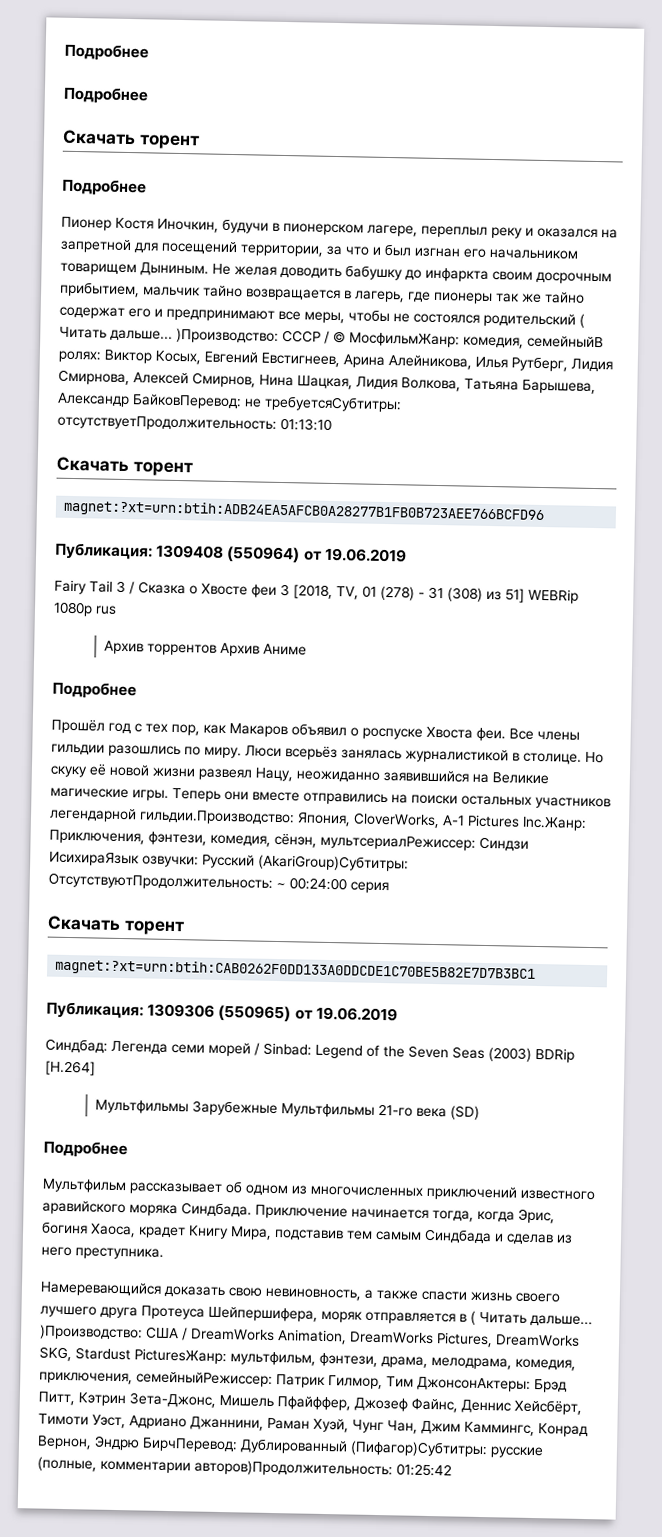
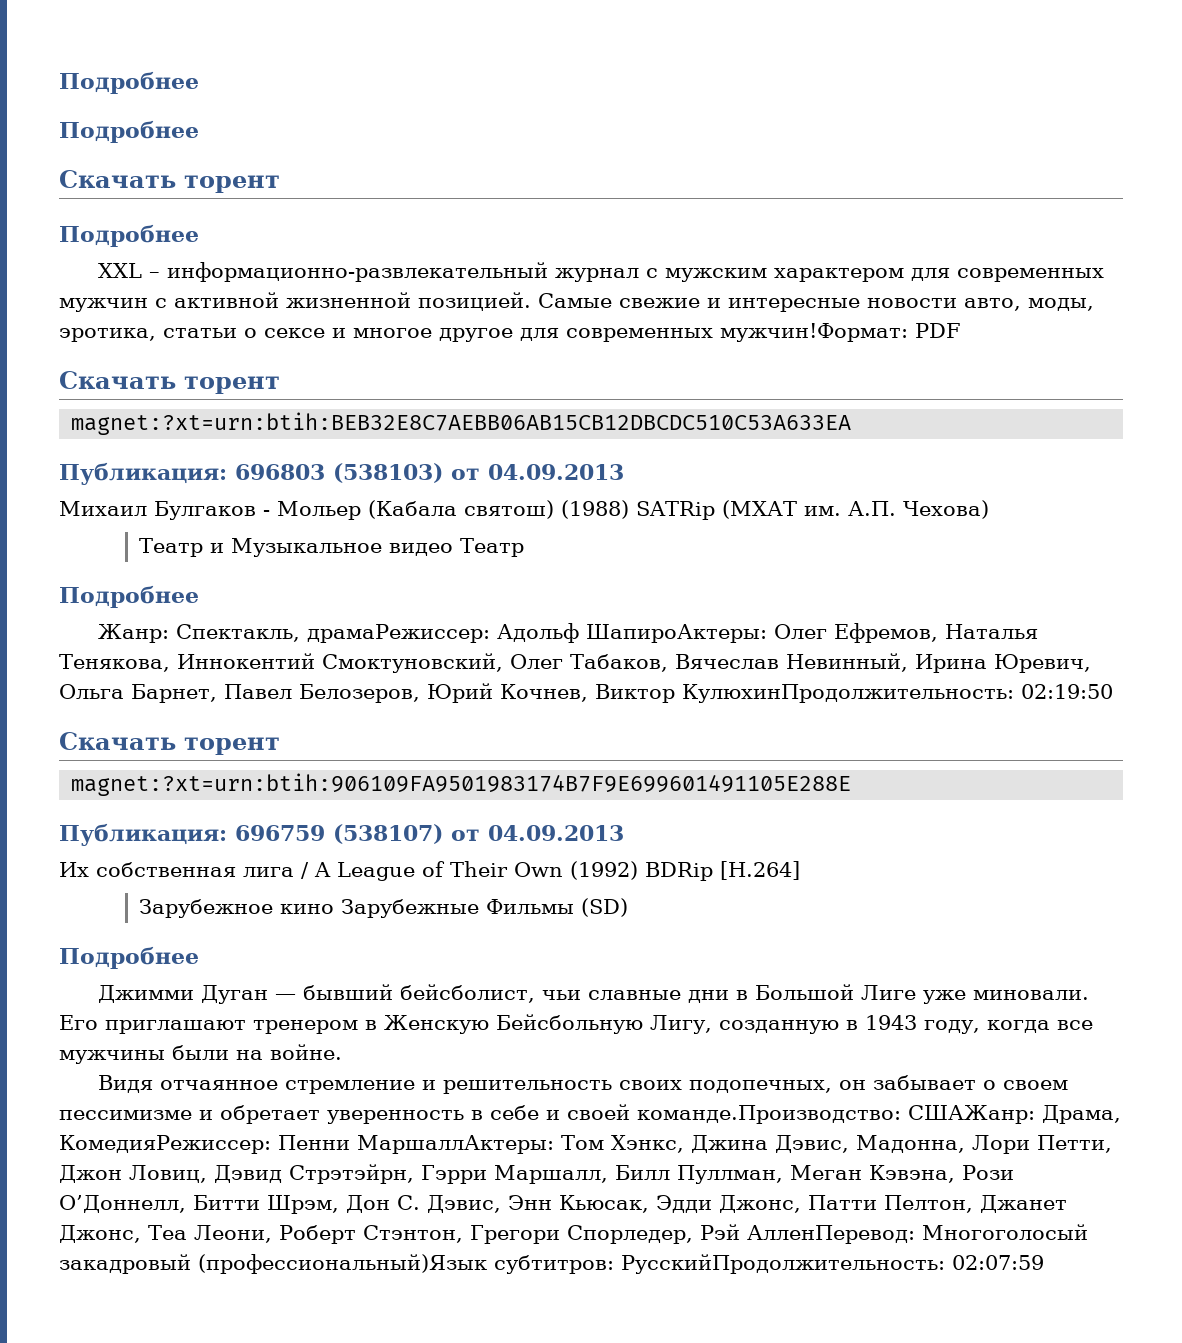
- Пионер Костя Иночкин, будучи в пионерском лагере, переплыл реку и оказался на запретной для посещений территории, за что и был изгнан его начальником товарищем Дыниным. Не желая доводить бабушку до инфаркта своим досрочным прибытием, мальчик тайно возвращается в лагерь, где пионеры так же тайно содержат его и предпринимают все меры, чтобы не состоялся родительский ( Читать дальше... )Производство: СССР / © МосфильмЖанр: комедия, семейныйВ ролях: Виктор Косых, Евгений Евстигнеев, Арина Алейникова, Илья Рутберг, Лидия Смирнова, Алексей Смирнов, Нина Шацкая, Лидия Волкова, Татьяна Барышева, Александр БайковПеревод: не требуетсяСубтитры: отсутствуетПродолжительность: 01:13:10
+ XXL – информационно-развлекательный журнал с мужским характером для современных мужчин с активной жизненной позицией. Самые свежие и интересные новости авто, моды, эротика, статьи о сексе и многое другое для современных мужчин!Формат: PDF
  Скачать торент
- magnet:?xt=urn:btih:ADB24EA5AFCB0A28277B1FB0B723AEE766BCFD96
- Публикация: 1309408 (550964) от 19.06.2019
- Fairy Tail 3 / Сказка о Хвосте феи 3 [2018, TV, 01 (278) - 31 (308) из 51] WEBRip 1080p rus
- Архив торрентов Архив Аниме
+ magnet:?xt=urn:btih:BEB32E8C7AEBB06AB15CB12DBCDC510C53A633EA
+ Публикация: 696803 (538103) от 04.09.2013
+ Михаил Булгаков - Мольер (Кабала святош) (1988) SATRip (МХАТ им. А.П. Чехова)
+ Театр и Музыкальное видео Театр
  Подробнее
- Прошёл год с тех пор, как Макаров объявил о роспуске Хвоста феи. Все члены гильдии разошлись по миру. Люси всерьёз занялась журналистикой в столице. Но скуку её новой жизни развеял Нацу, неожиданно заявившийся на Великие магические игры. Теперь они вместе отправились на поиски остальных участников легендарной гильдии.Производство: Япония, CloverWorks, A-1 Pictures Inc.Жанр: Приключения, фэнтези, комедия, сёнэн, мультсериалРежиссер: Синдзи ИсихираЯзык озвучки: Русский (AkariGroup)Субтитры: ОтсутствуютПродолжительность: ~ 00:24:00 серия
+ Жанр: Спектакль, драмаРежиссер: Адольф ШапироАктеры: Олег Ефремов, Наталья Тенякова, Иннокентий Смоктуновский, Олег Табаков, Вячеслав Невинный, Ирина Юревич, Ольга Барнет, Павел Белозеров, Юрий Кочнев, Виктор КулюхинПродолжительность: 02:19:50
  Скачать торент
- magnet:?xt=urn:btih:CAB0262F0DD133A0DDCDE1C70BE5B82E7D7B3BC1
- Публикация: 1309306 (550965) от 19.06.2019
- Синдбад: Легенда семи морей / Sinbad: Legend of the Seven Seas (2003) BDRip [H.264]
- Мультфильмы Зарубежные Мультфильмы 21-го века (SD)
+ magnet:?xt=urn:btih:906109FA9501983174B7F9E699601491105E288E
+ Публикация: 696759 (538107) от 04.09.2013
+ Их собственная лига / A League of Their Own (1992) BDRip [H.264]
+ Зарубежное кино Зарубежные Фильмы (SD)
  Подробнее
- Мультфильм рассказывает об одном из многочисленных приключений известного аравийского моряка Синдбада. Приключение начинается тогда, когда Эрис, богиня Хаоса, крадет Книгу Мира, подставив тем самым Синдбада и сделав из него преступника.
- Намеревающийся доказать свою невиновность, а также спасти жизнь своего лучшего друга Протеуса Шейпершифера, моряк отправляется в ( Читать дальше... )Производство: США / DreamWorks Animation, DreamWorks Pictures, DreamWorks SKG, Stardust PicturesЖанр: мультфильм, фэнтези, драма, мелодрама, комедия, приключения, семейныйРежиссер: Патрик Гилмор, Тим ДжонсонАктеры: Брэд Питт, Кэтрин Зета-Джонс, Мишель Пфайффер, Джозеф Файнс, Деннис Хейсбёрт, Тимоти Уэст, Адриано Джаннини, Раман Хуэй, Чунг Чан, Джим Каммингс, Конрад Вернон, Эндрю БирчПеревод: Дублированный (Пифагор)Субтитры: русские (полные, комментарии авторов)Продолжительность: 01:25:42
+ Джимми Дуган — бывший бейсболист, чьи славные дни в Большой Лиге уже миновали. Его приглашают тренером в Женскую Бейсбольную Лигу, созданную в 1943 году, когда все мужчины были на войне.
+ Видя отчаянное стремление и решительность своих подопечных, он забывает о своем пессимизме и обретает уверенность в себе и своей команде.Производство: СШАЖанр: Драма, КомедияРежиссер: Пенни МаршаллАктеры: Том Хэнкс, Джина Дэвис, Мадонна, Лори Петти, Джон Ловиц, Дэвид Стрэтэйрн, Гэрри Маршалл, Билл Пуллман, Меган Кэвэна, Рози О’Доннелл, Битти Шрэм, Дон С. Дэвис, Энн Кьюсак, Эдди Джонс, Патти Пелтон, Джанет Джонс, Теа Леони, Роберт Стэнтон, Грегори Спорледер, Рэй АлленПеревод: Многоголосый закадровый (профессиональный)Язык субтитров: РусскийПродолжительность: 02:07:59

